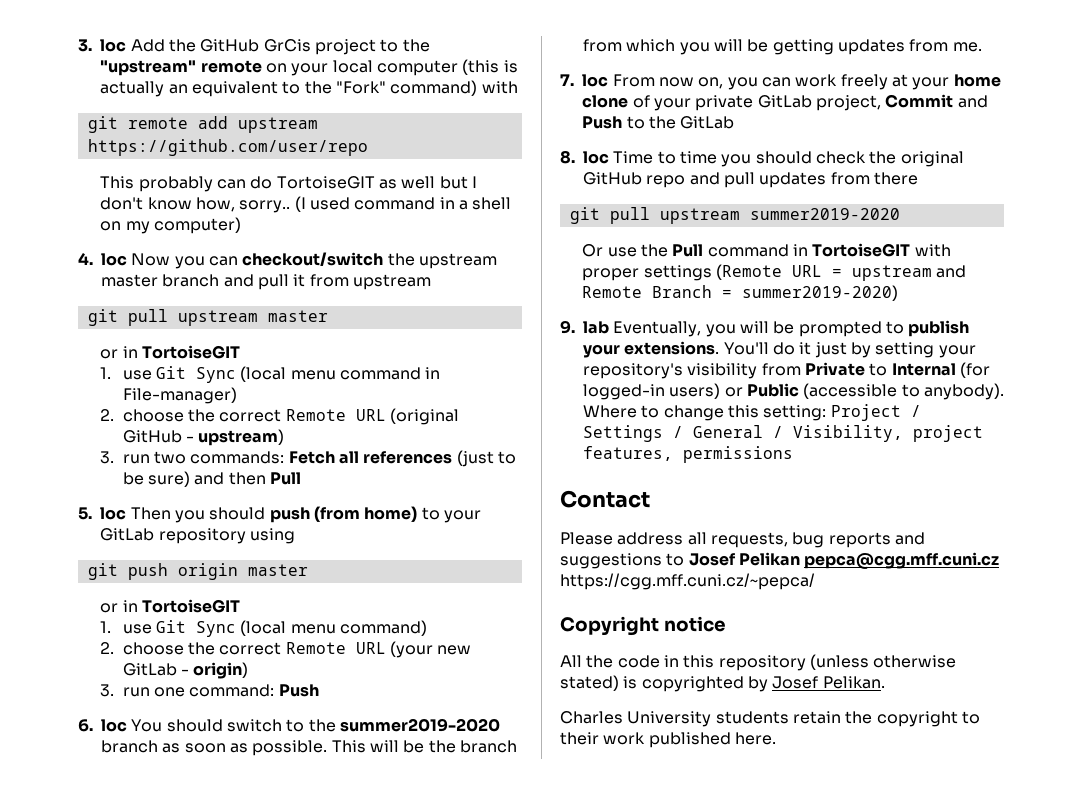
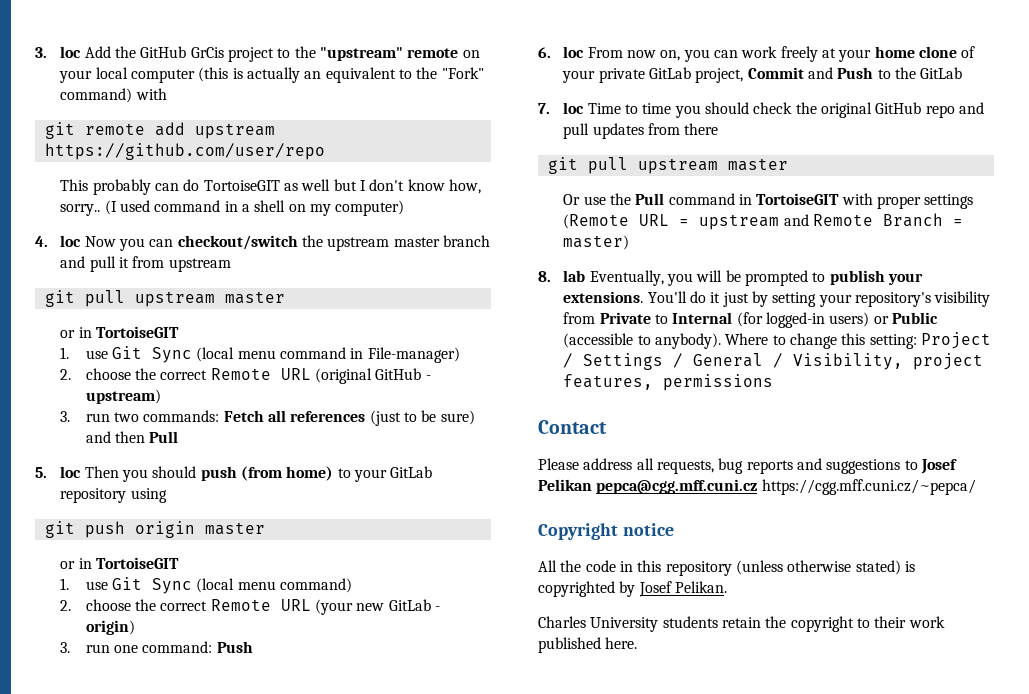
- 6. loc You should switch to the summer2019-2020 branch as soon as possible. This will be the branch from which you will be getting updates from me.
- 7. loc From now on, you can work freely at your home clone of your private GitLab project, Commit and Push to the GitLab
+ 6. loc From now on, you can work freely at your home clone of your private GitLab project, Commit and Push to the GitLab
- 8. loc Time to time you should check the original GitHub repo and pull updates from there
- git pull upstream summer2019-2020
+ 7. loc Time to time you should check the original GitHub repo and pull updates from there
+ git pull upstream master
- Or use the Pull command in TortoiseGIT with proper settings (Remote URL = upstream and Remote Branch = summer2019-2020)
- 9. lab Eventually, you will be prompted to publish your extensions.
+ Or use the Pull command in TortoiseGIT with proper settings (Remote URL = upstream and Remote Branch = master)
+ 8. lab Eventually, you will be prompted to publish your extensions.

